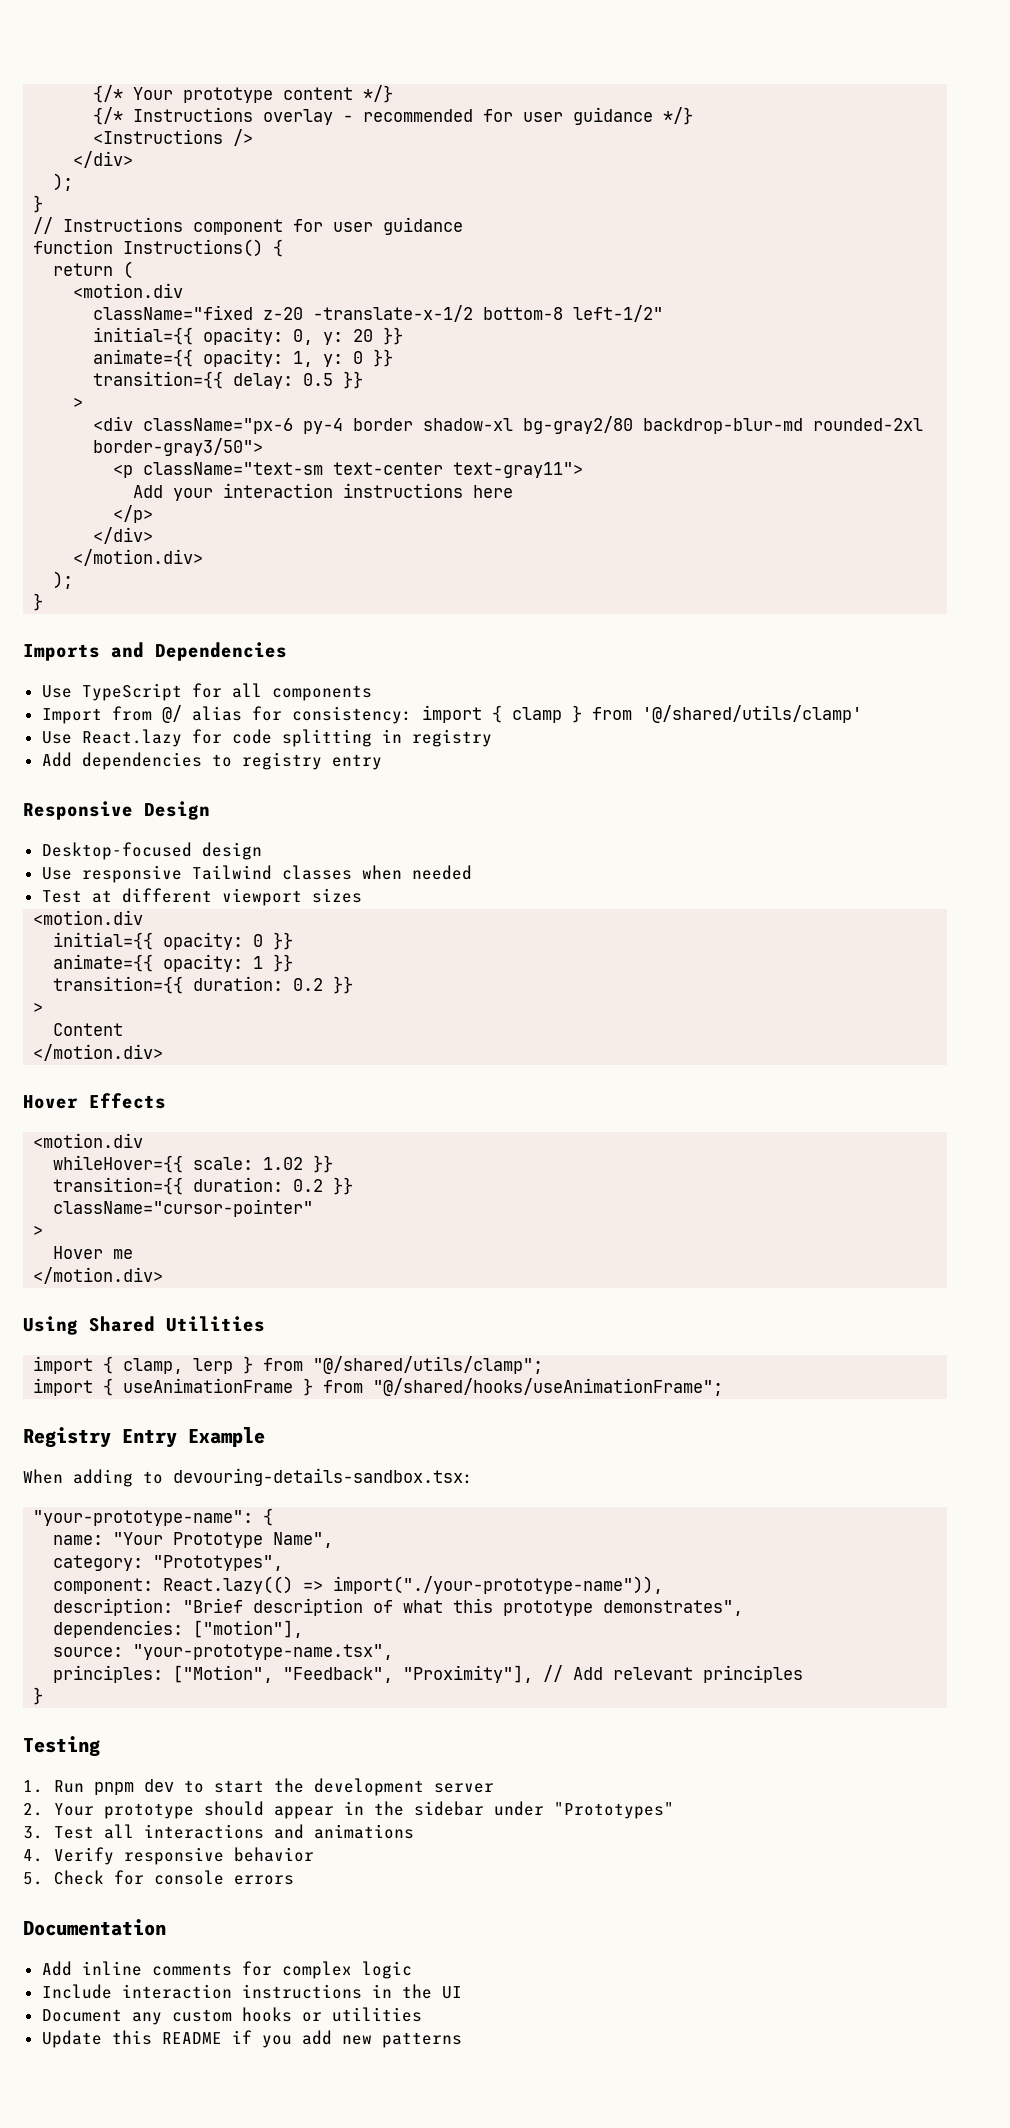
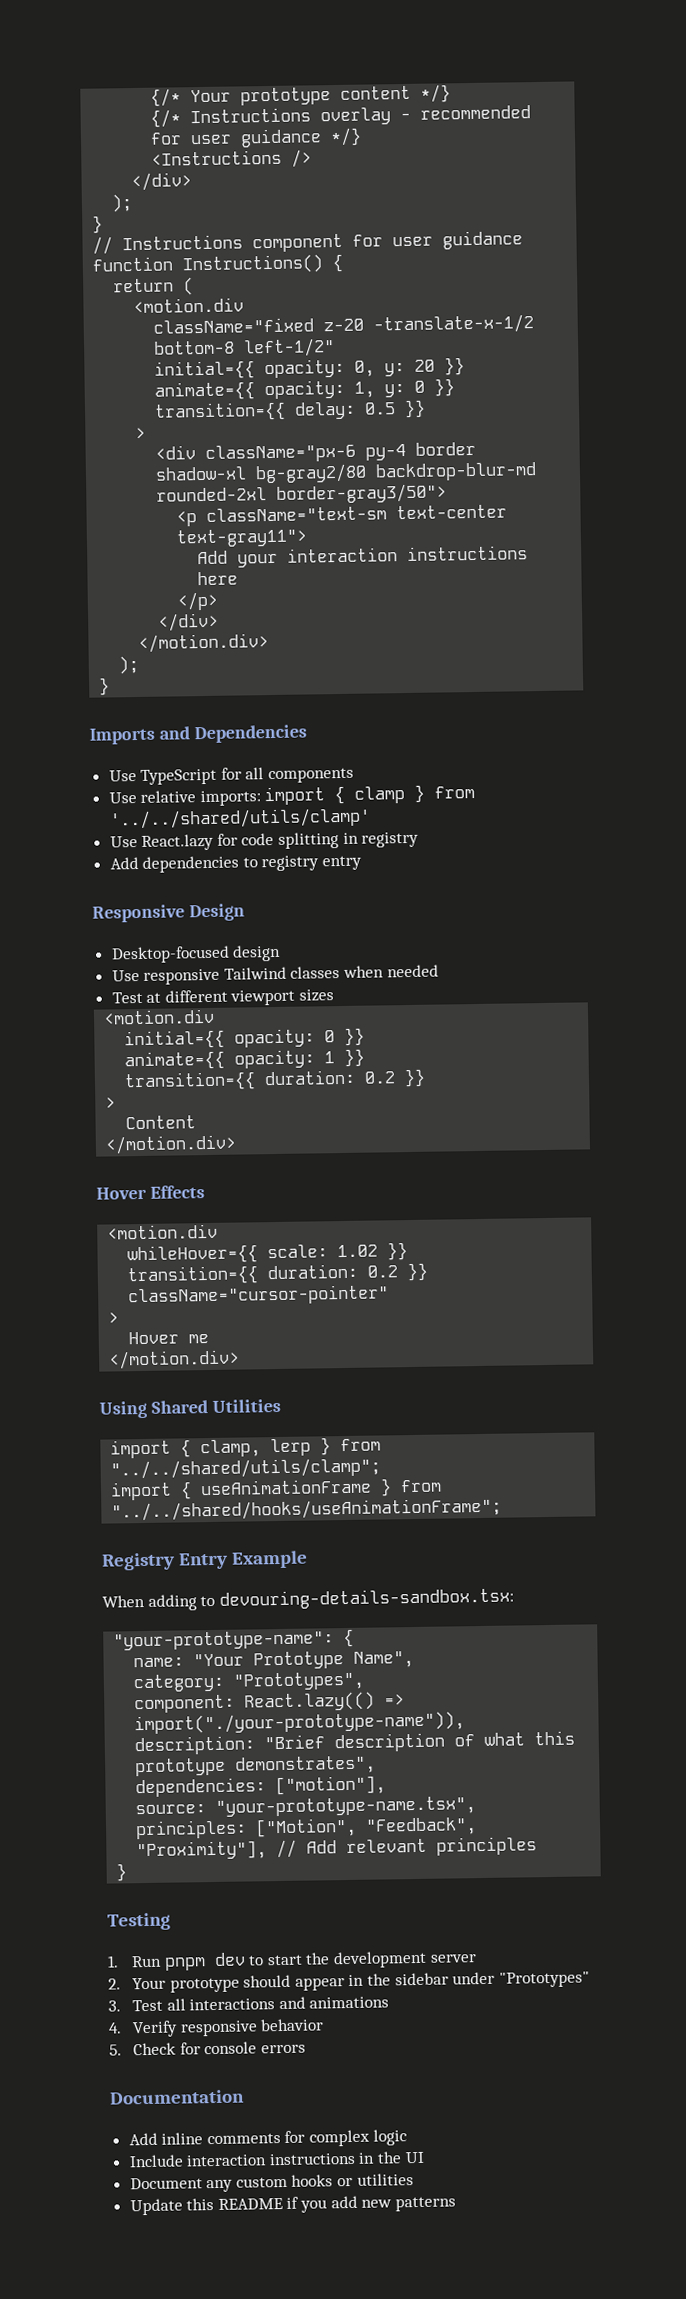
- Import from @/ alias for consistency: import { clamp } from '@/shared/utils/clamp'
+ Use relative imports: import { clamp } from '../../shared/utils/clamp'
- import { clamp, lerp } from "@/shared/utils/clamp";
+ import { clamp, lerp } from "../../shared/utils/clamp";
- import { useAnimationFrame } from "@/shared/hooks/useAnimationFrame";
+ import { useAnimationFrame } from "../../shared/hooks/useAnimationFrame";

